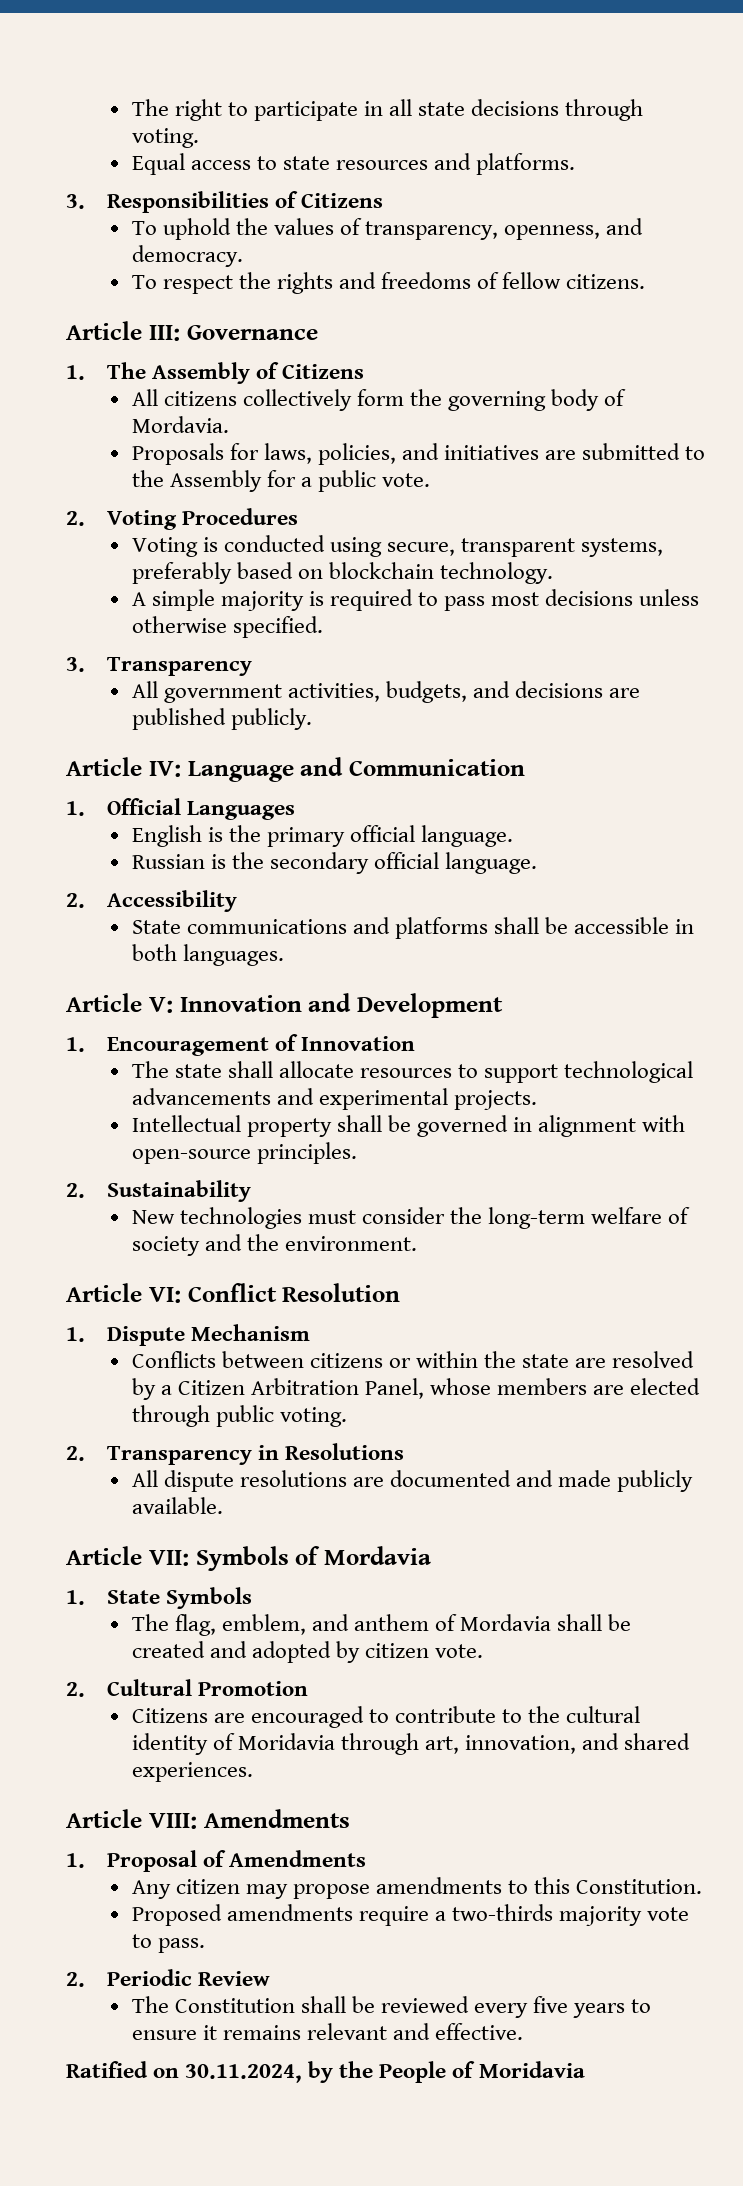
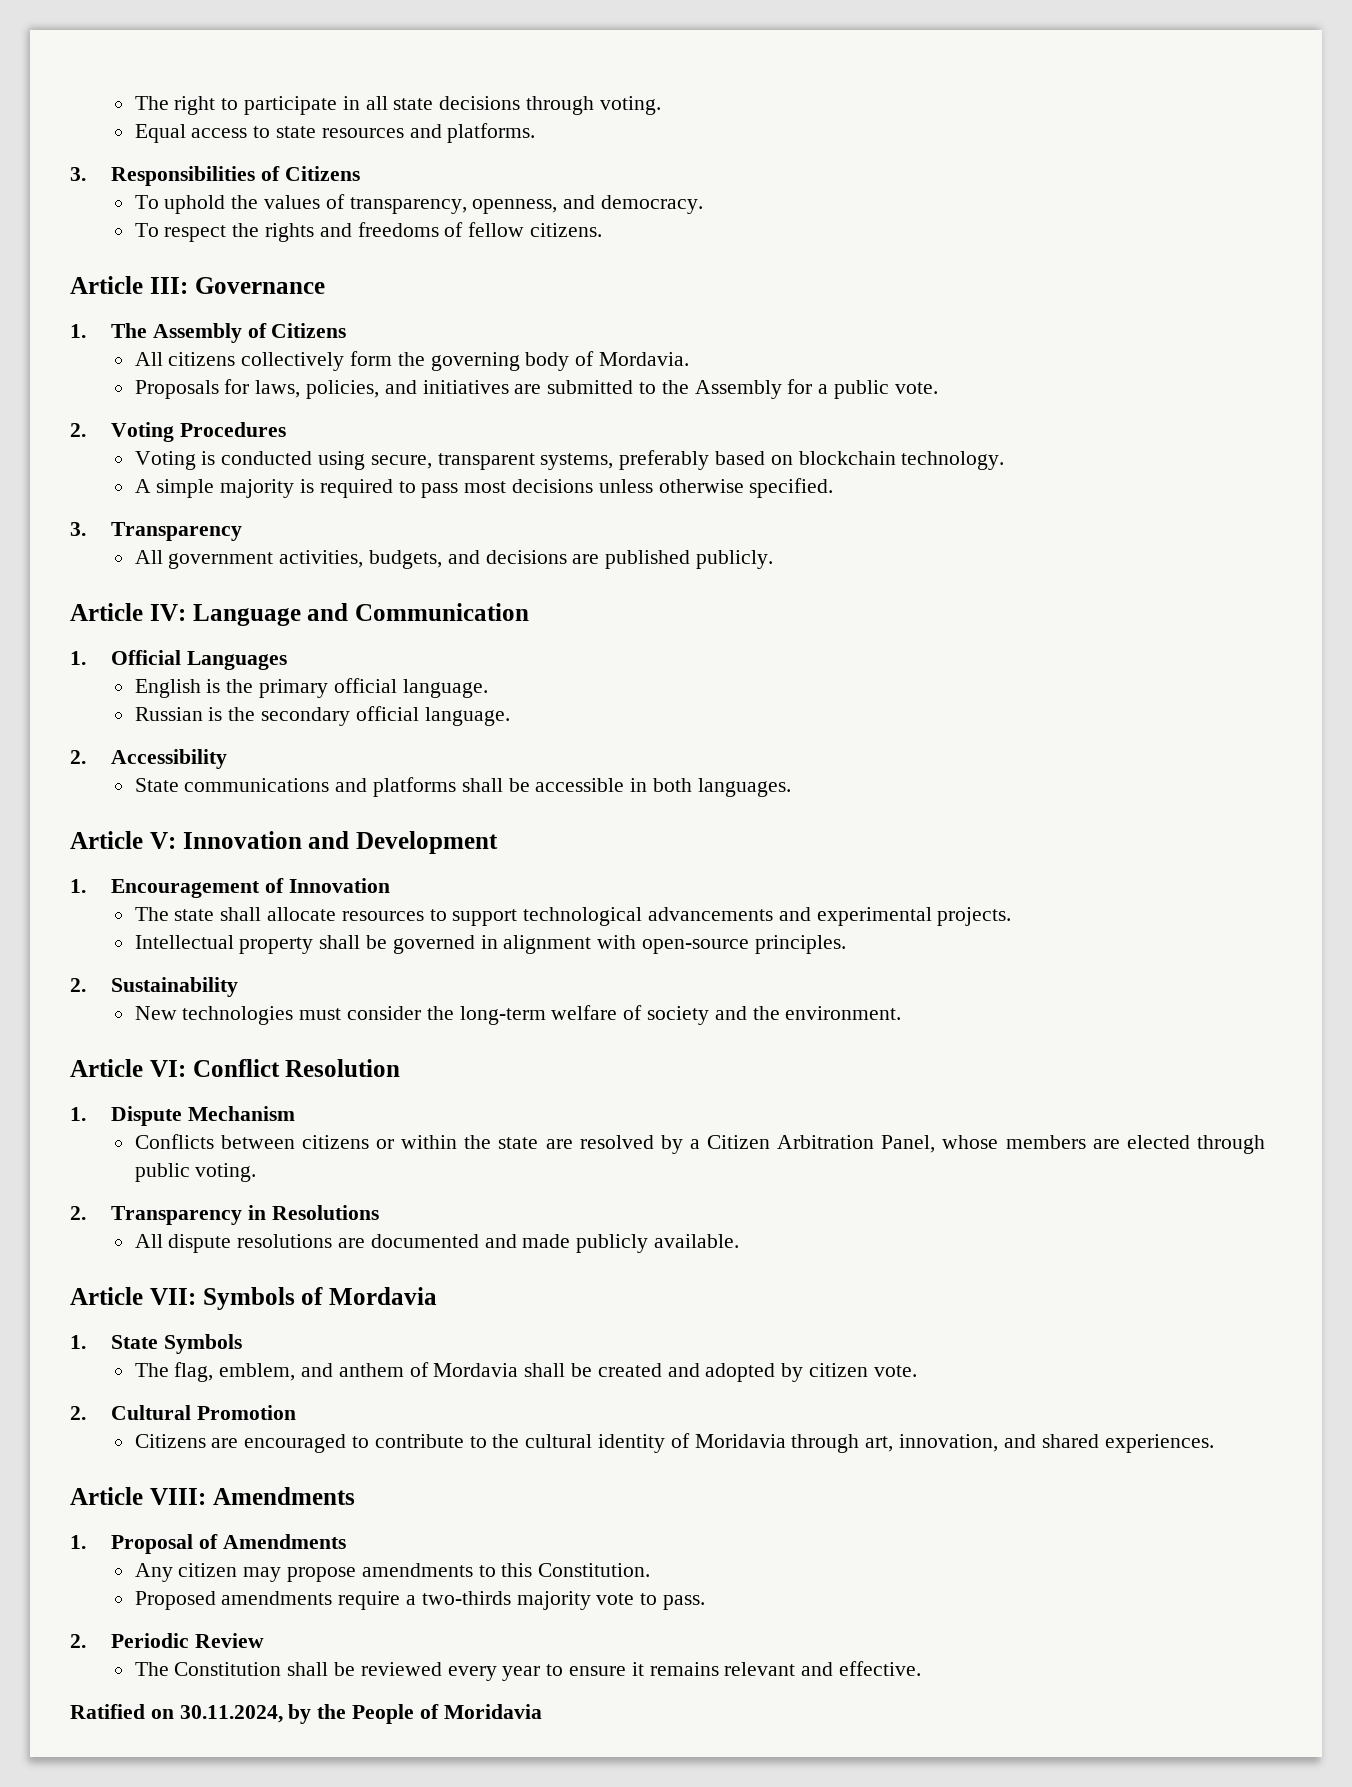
- The Constitution shall be reviewed every five years to ensure it remains relevant and effective.
+ The Constitution shall be reviewed every year to ensure it remains relevant and effective.

